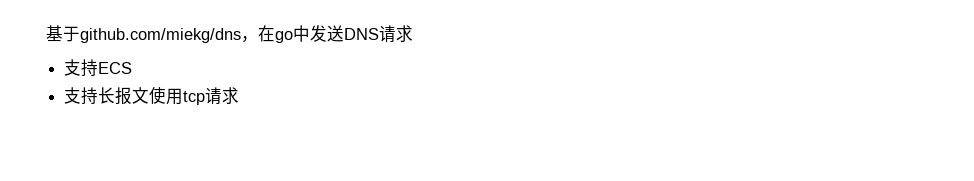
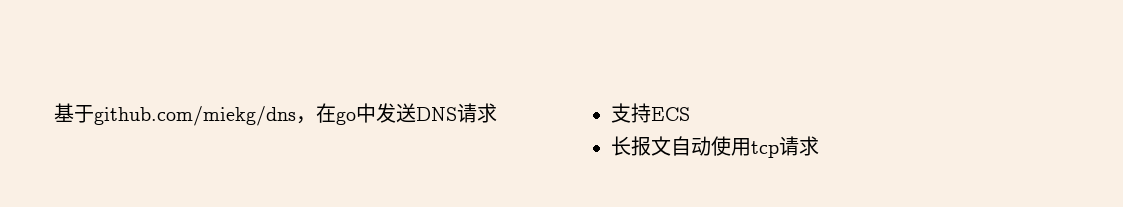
- 支持长报文使用tcp请求
+ 长报文自动使用tcp请求

